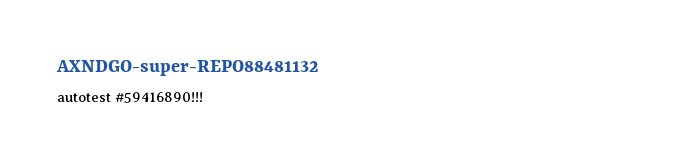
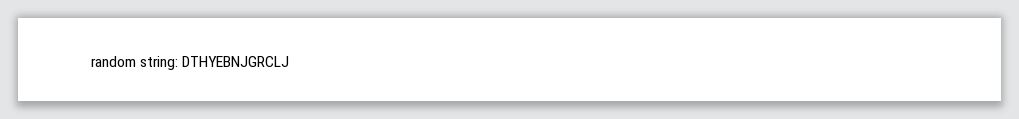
- AXNDGO-super-REPO88481132
- autotest #59416890!!!
+ random string: DTHYEBNJGRCLJ

